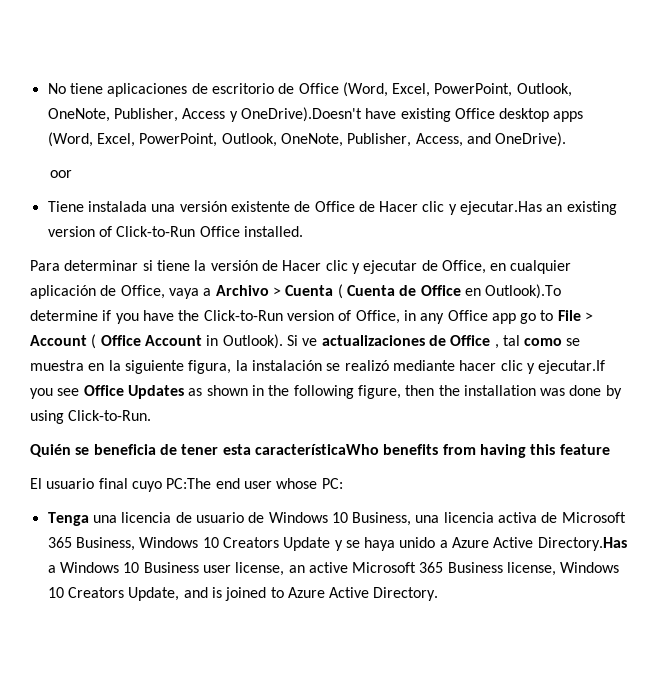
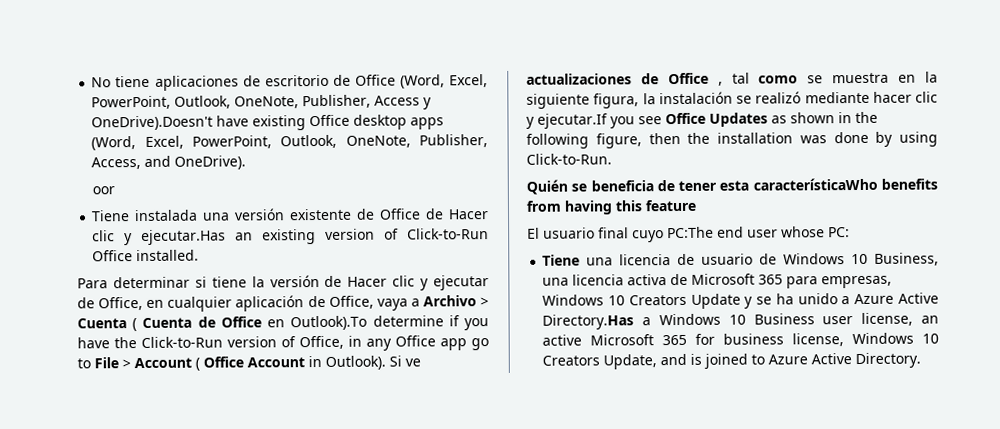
- Tenga una licencia de usuario de Windows 10 Business, una licencia activa de Microsoft 365 Business, Windows 10 Creators Update y se haya unido a Azure Active Directory.Has a Windows 10 Business user license, an active Microsoft 365 Business license, Windows 10 Creators Update, and is joined to Azure Active Directory.
+ Tiene una licencia de usuario de Windows 10 Business, una licencia activa de Microsoft 365 para empresas, Windows 10 Creators Update y se ha unido a Azure Active Directory.Has a Windows 10 Business user license, an active Microsoft 365 for business license, Windows 10 Creators Update, and is joined to Azure Active Directory.

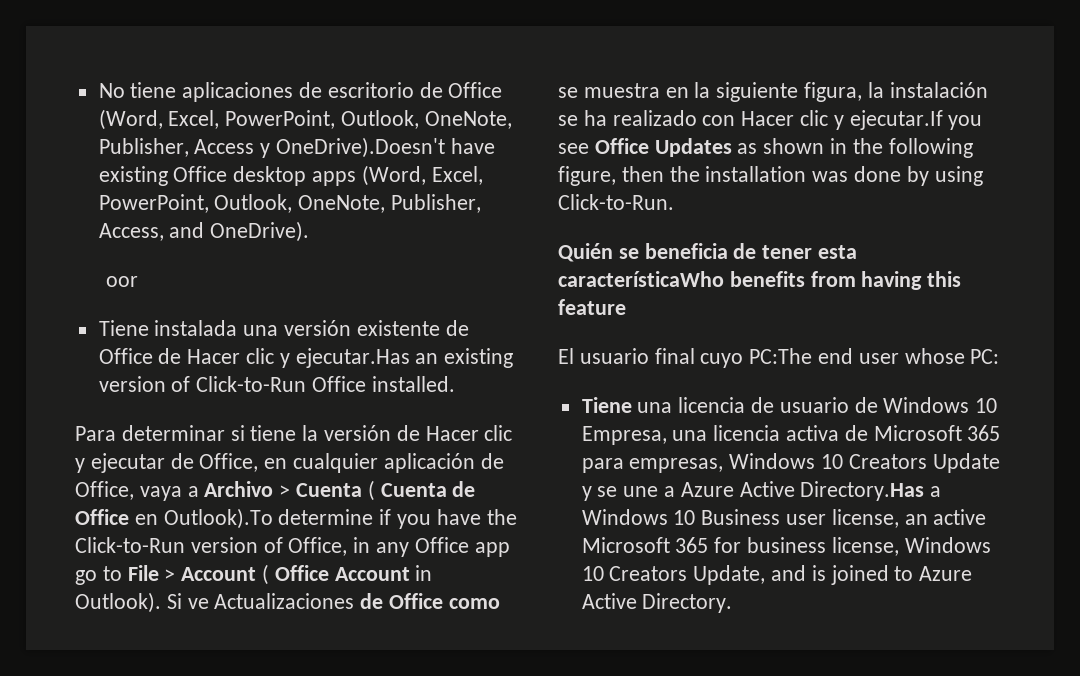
- Si ve actualizaciones de Office , tal como se muestra en la siguiente figura, la instalación se realizó mediante hacer clic y ejecutar.If you see Office Updates as shown in the following figure, then the installation was done by using Click-to-Run.
+ Si ve Actualizaciones de Office como se muestra en la siguiente figura, la instalación se ha realizado con Hacer clic y ejecutar.If you see Office Updates as shown in the following figure, then the installation was done by using Click-to-Run.
- Tiene una licencia de usuario de Windows 10 Business, una licencia activa de Microsoft 365 para empresas, Windows 10 Creators Update y se ha unido a Azure Active Directory.Has a Windows 10 Business user license, an active Microsoft 365 for business license, Windows 10 Creators Update, and is joined to Azure Active Directory.
+ Tiene una licencia de usuario de Windows 10 Empresa, una licencia activa de Microsoft 365 para empresas, Windows 10 Creators Update y se une a Azure Active Directory.Has a Windows 10 Business user license, an active Microsoft 365 for business license, Windows 10 Creators Update, and is joined to Azure Active Directory.

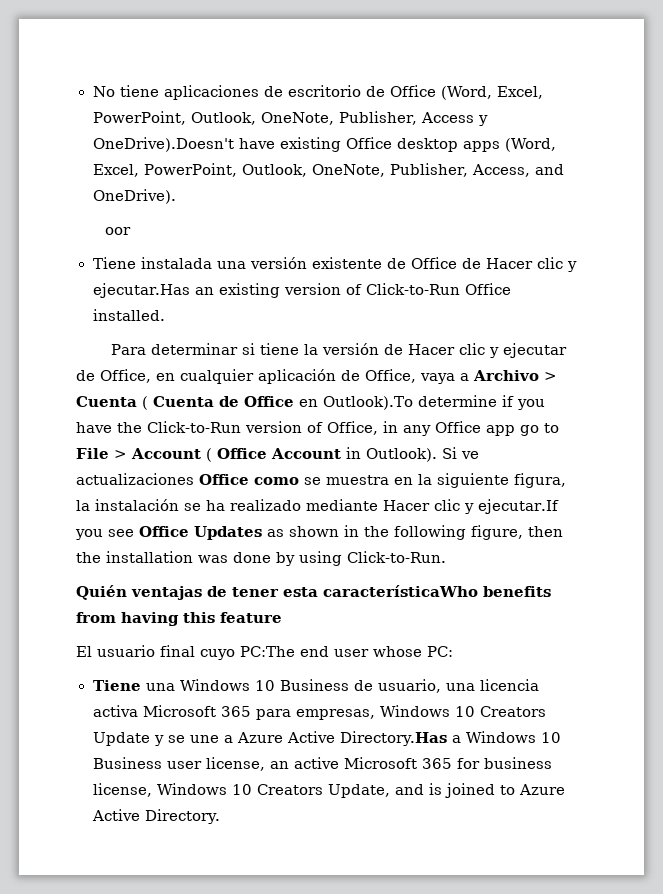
- Si ve Actualizaciones de Office como se muestra en la siguiente figura, la instalación se ha realizado con Hacer clic y ejecutar.If you see Office Updates as shown in the following figure, then the installation was done by using Click-to-Run.
+ Si ve actualizaciones Office como se muestra en la siguiente figura, la instalación se ha realizado mediante Hacer clic y ejecutar.If you see Office Updates as shown in the following figure, then the installation was done by using Click-to-Run.
- Quién se beneficia de tener esta característicaWho benefits from having this feature
+ Quién ventajas de tener esta característicaWho benefits from having this feature
- Tiene una licencia de usuario de Windows 10 Empresa, una licencia activa de Microsoft 365 para empresas, Windows 10 Creators Update y se une a Azure Active Directory.Has a Windows 10 Business user license, an active Microsoft 365 for business license, Windows 10 Creators Update, and is joined to Azure Active Directory.
+ Tiene una Windows 10 Business de usuario, una licencia activa Microsoft 365 para empresas, Windows 10 Creators Update y se une a Azure Active Directory.Has a Windows 10 Business user license, an active Microsoft 365 for business license, Windows 10 Creators Update, and is joined to Azure Active Directory.

